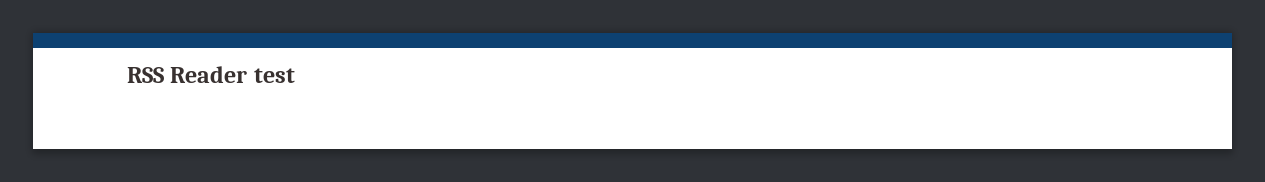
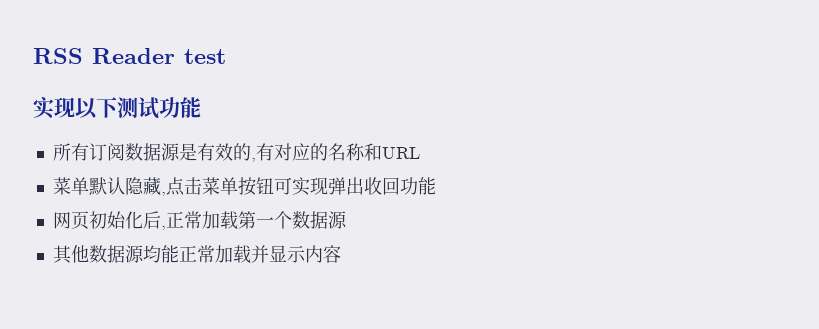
+ 实现以下测试功能
+ 所有订阅数据源是有效的,有对应的名称和URL
+ 菜单默认隐藏,点击菜单按钮可实现弹出收回功能
+ 网页初始化后,正常加载第一个数据源
+ 其他数据源均能正常加载并显示内容

